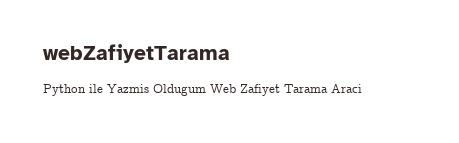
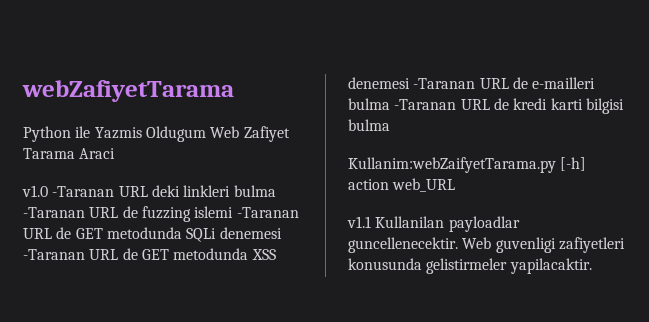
+ v1.0 -Taranan URL deki linkleri bulma -Taranan URL de fuzzing islemi -Taranan URL de GET metodunda SQLi denemesi -Taranan URL de GET metodunda XSS denemesi -Taranan URL de e-mailleri bulma -Taranan URL de kredi karti bilgisi bulma
+ Kullanim:webZaifyetTarama.py [-h] action web_URL
+ v1.1 Kullanilan payloadlar guncellenecektir. Web guvenligi zafiyetleri konusunda gelistirmeler yapilacaktir.

